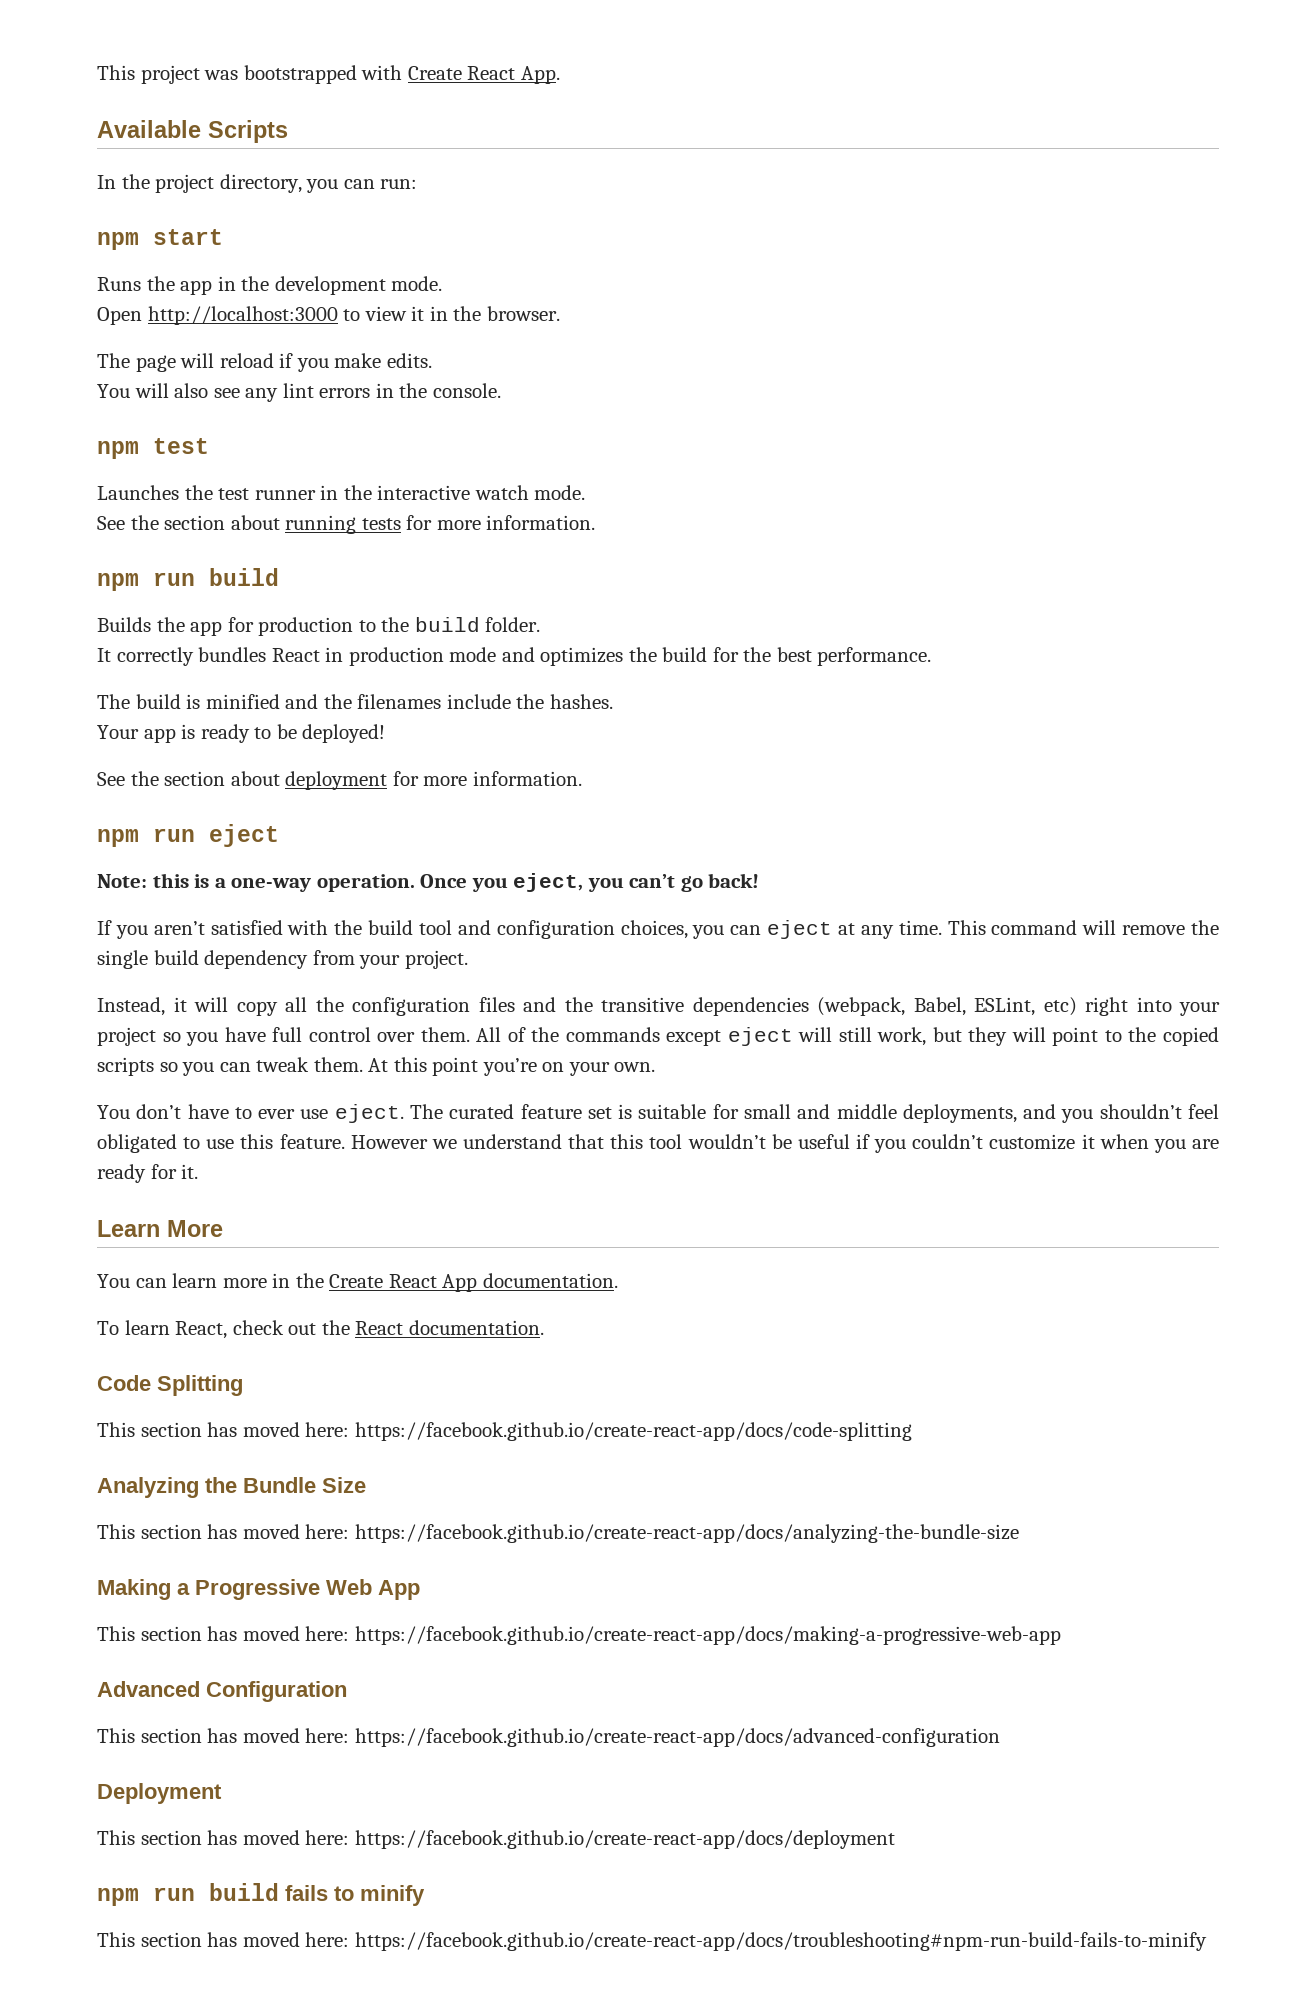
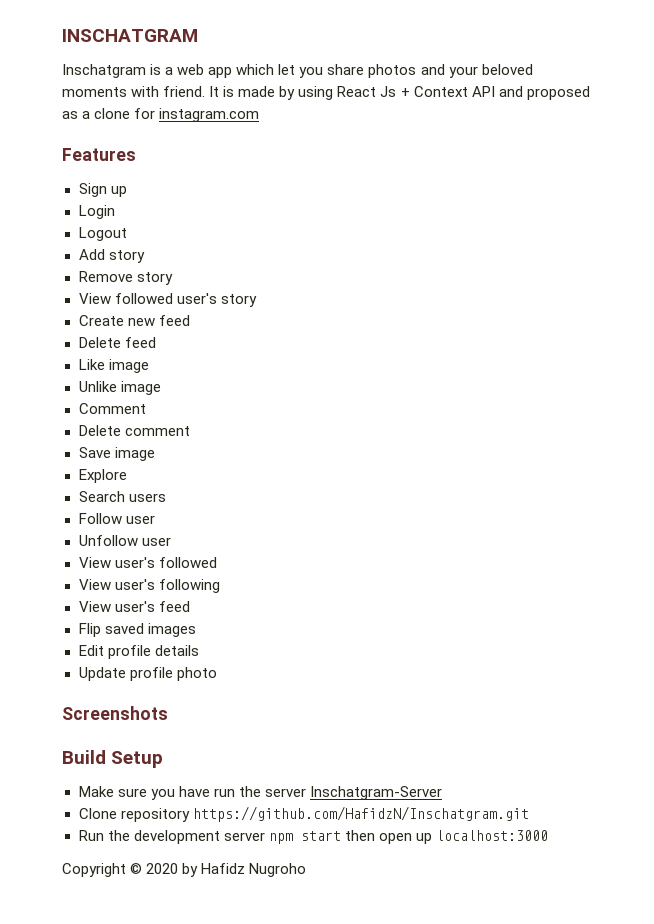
- This project was bootstrapped with Create React App.
- Available Scripts
- In the project directory, you can run:
- npm start
- Runs the app in the development mode.
- Open http://localhost:3000 to view it in the browser.
- The page will reload if you make edits.
- You will also see any lint errors in the console.
- npm test
- Launches the test runner in the interactive watch mode.
- See the section about running tests for more information.
- npm run build
- Builds the app for production to the build folder.
- It correctly bundles React in production mode and optimizes the build for the best performance.
- The build is minified and the filenames include the hashes.
- Your app is ready to be deployed!
- See the section about deployment for more information.
- npm run eject
- Note: this is a one-way operation. Once you eject, you can’t go back!
- If you aren’t satisfied with the build tool and configuration choices, you can eject at any time. This command will remove the single build dependency from your project.
- Instead, it will copy all the configuration files and the transitive dependencies (webpack, Babel, ESLint, etc) right into your project so you have full control over them. All of the commands except eject will still work, but they will point to the copied scripts so you can tweak them. At this point you’re on your own.
- You don’t have to ever use eject. The curated feature set is suitable for small and middle deployments, and you shouldn’t feel obligated to use this feature. However we understand that this tool wouldn’t be useful if you couldn’t customize it when you are ready for it.
- Learn More
- You can learn more in the Create React App documentation.
- To learn React, check out the React documentation.
- Code Splitting
- This section has moved here: https://facebook.github.io/create-react-app/docs/code-splitting
- Analyzing the Bundle Size
- This section has moved here: https://facebook.github.io/create-react-app/docs/analyzing-the-bundle-size
- Making a Progressive Web App
- This section has moved here: https://facebook.github.io/create-react-app/docs/making-a-progressive-web-app
- Advanced Configuration
- This section has moved here: https://facebook.github.io/create-react-app/docs/advanced-configuration
- Deployment
- This section has moved here: https://facebook.github.io/create-react-app/docs/deployment
- npm run build fails to minify
- This section has moved here: https://facebook.github.io/create-react-app/docs/troubleshooting#npm-run-build-fails-to-minify
+ INSCHATGRAM
+ Inschatgram is a web app which let you share photos and your beloved moments with friend. It is made by using React Js + Context API and proposed as a clone for instagram.com
+ Features
+ Sign up
+ Login
+ Logout
+ Add story
+ Remove story
+ View followed user's story
+ Create new feed
+ Delete feed
+ Like image
+ Unlike image
+ Comment
+ Delete comment
+ Save image
+ Explore
+ Search users
+ Follow user
+ Unfollow user
+ View user's followed
+ View user's following
+ View user's feed
+ Flip saved images
+ Edit profile details
+ Update profile photo
+ Screenshots
+ Build Setup
+ Make sure you have run the server Inschatgram-Server
+ Clone repository https://github.com/HafidzN/Inschatgram.git
+ Run the development server npm start then open up localhost:3000
+ Copyright © 2020 by Hafidz Nugroho

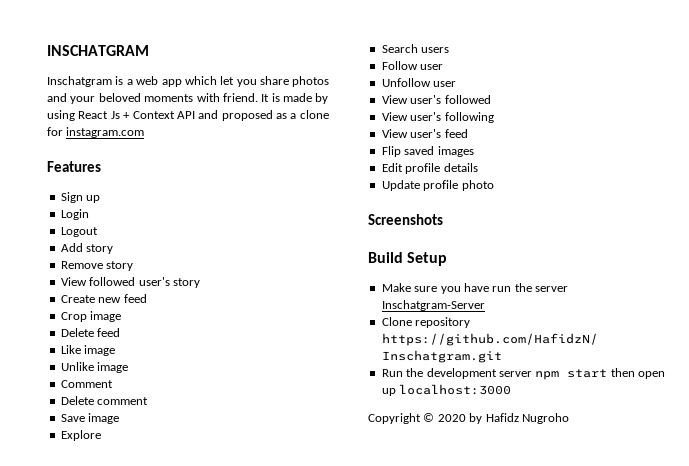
+ Crop image

